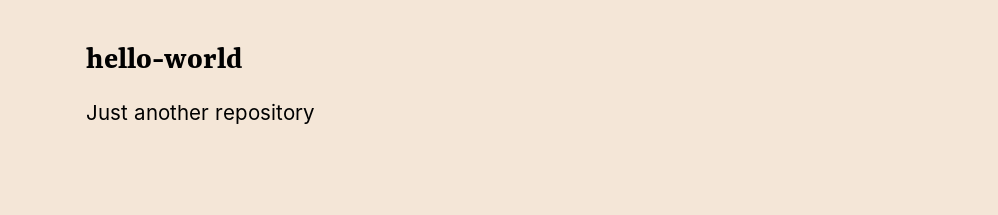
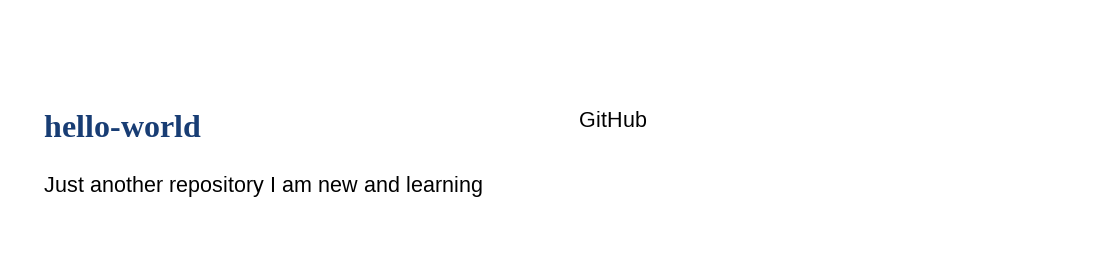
- Just another repository
+ Just another repository I am new and learning GitHub

